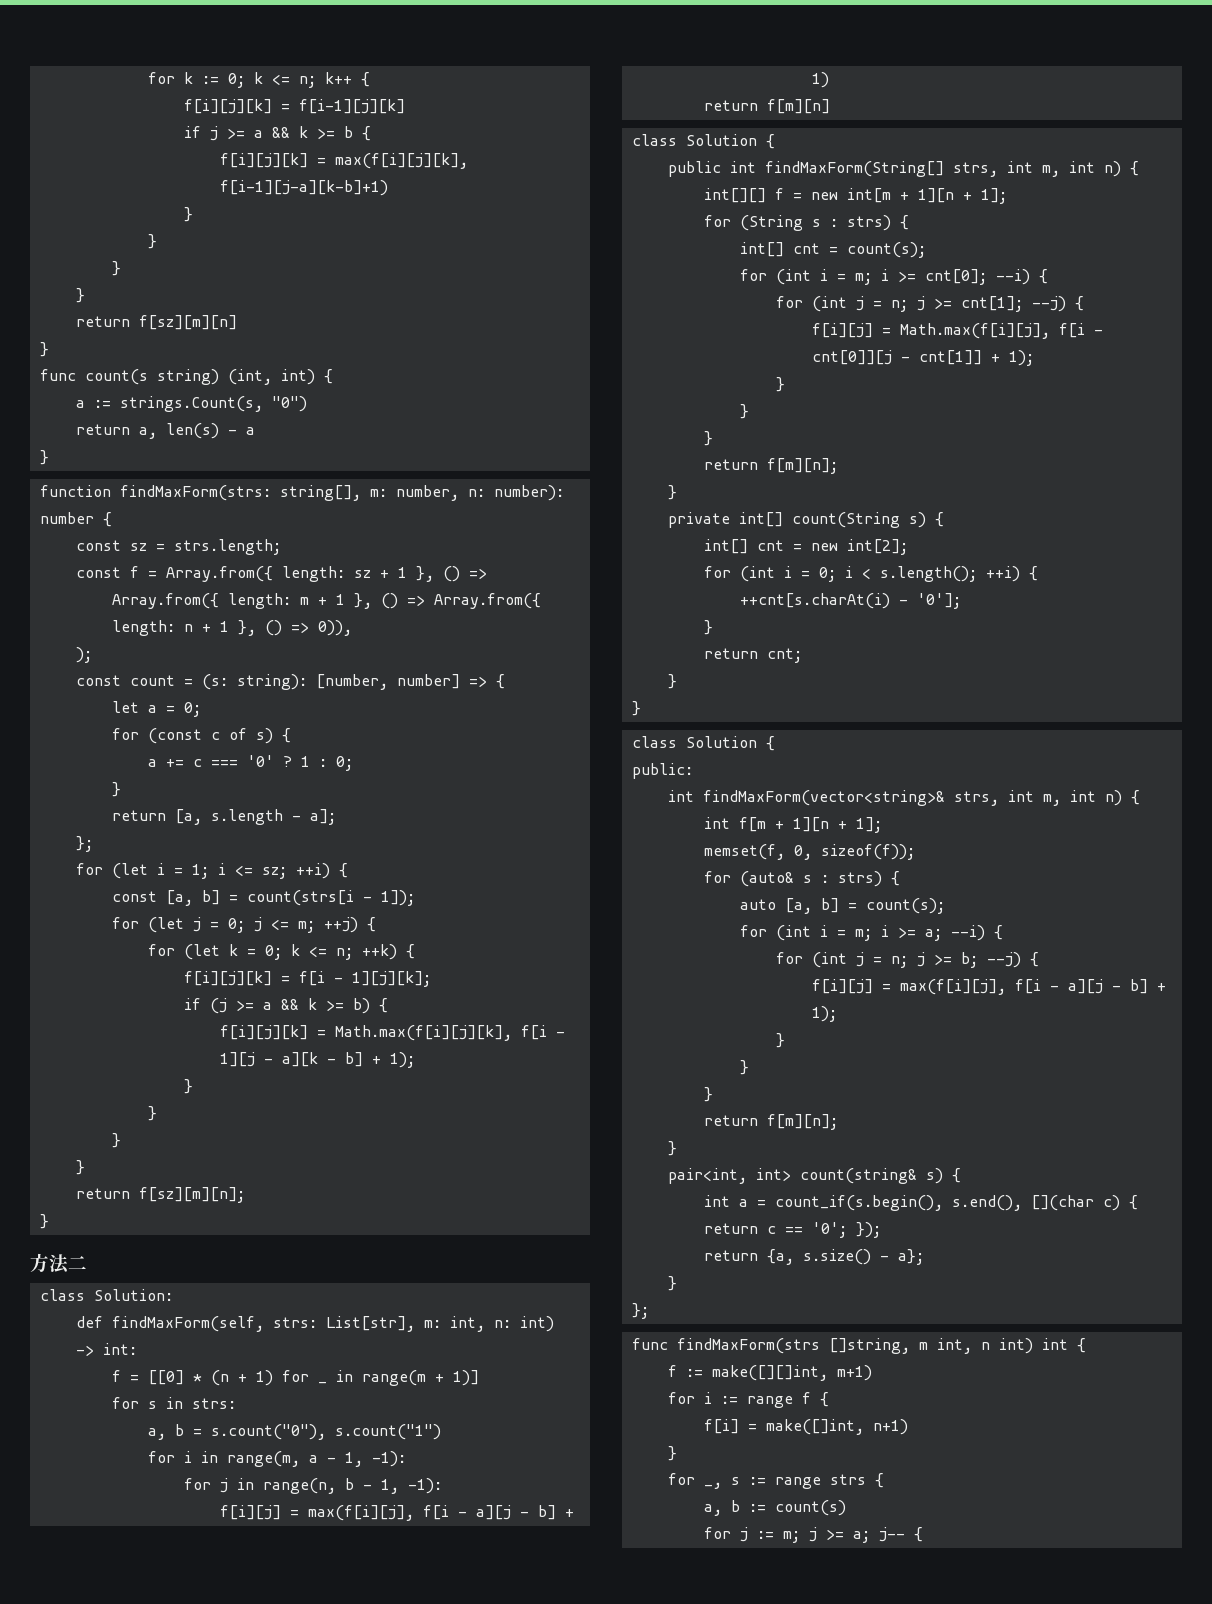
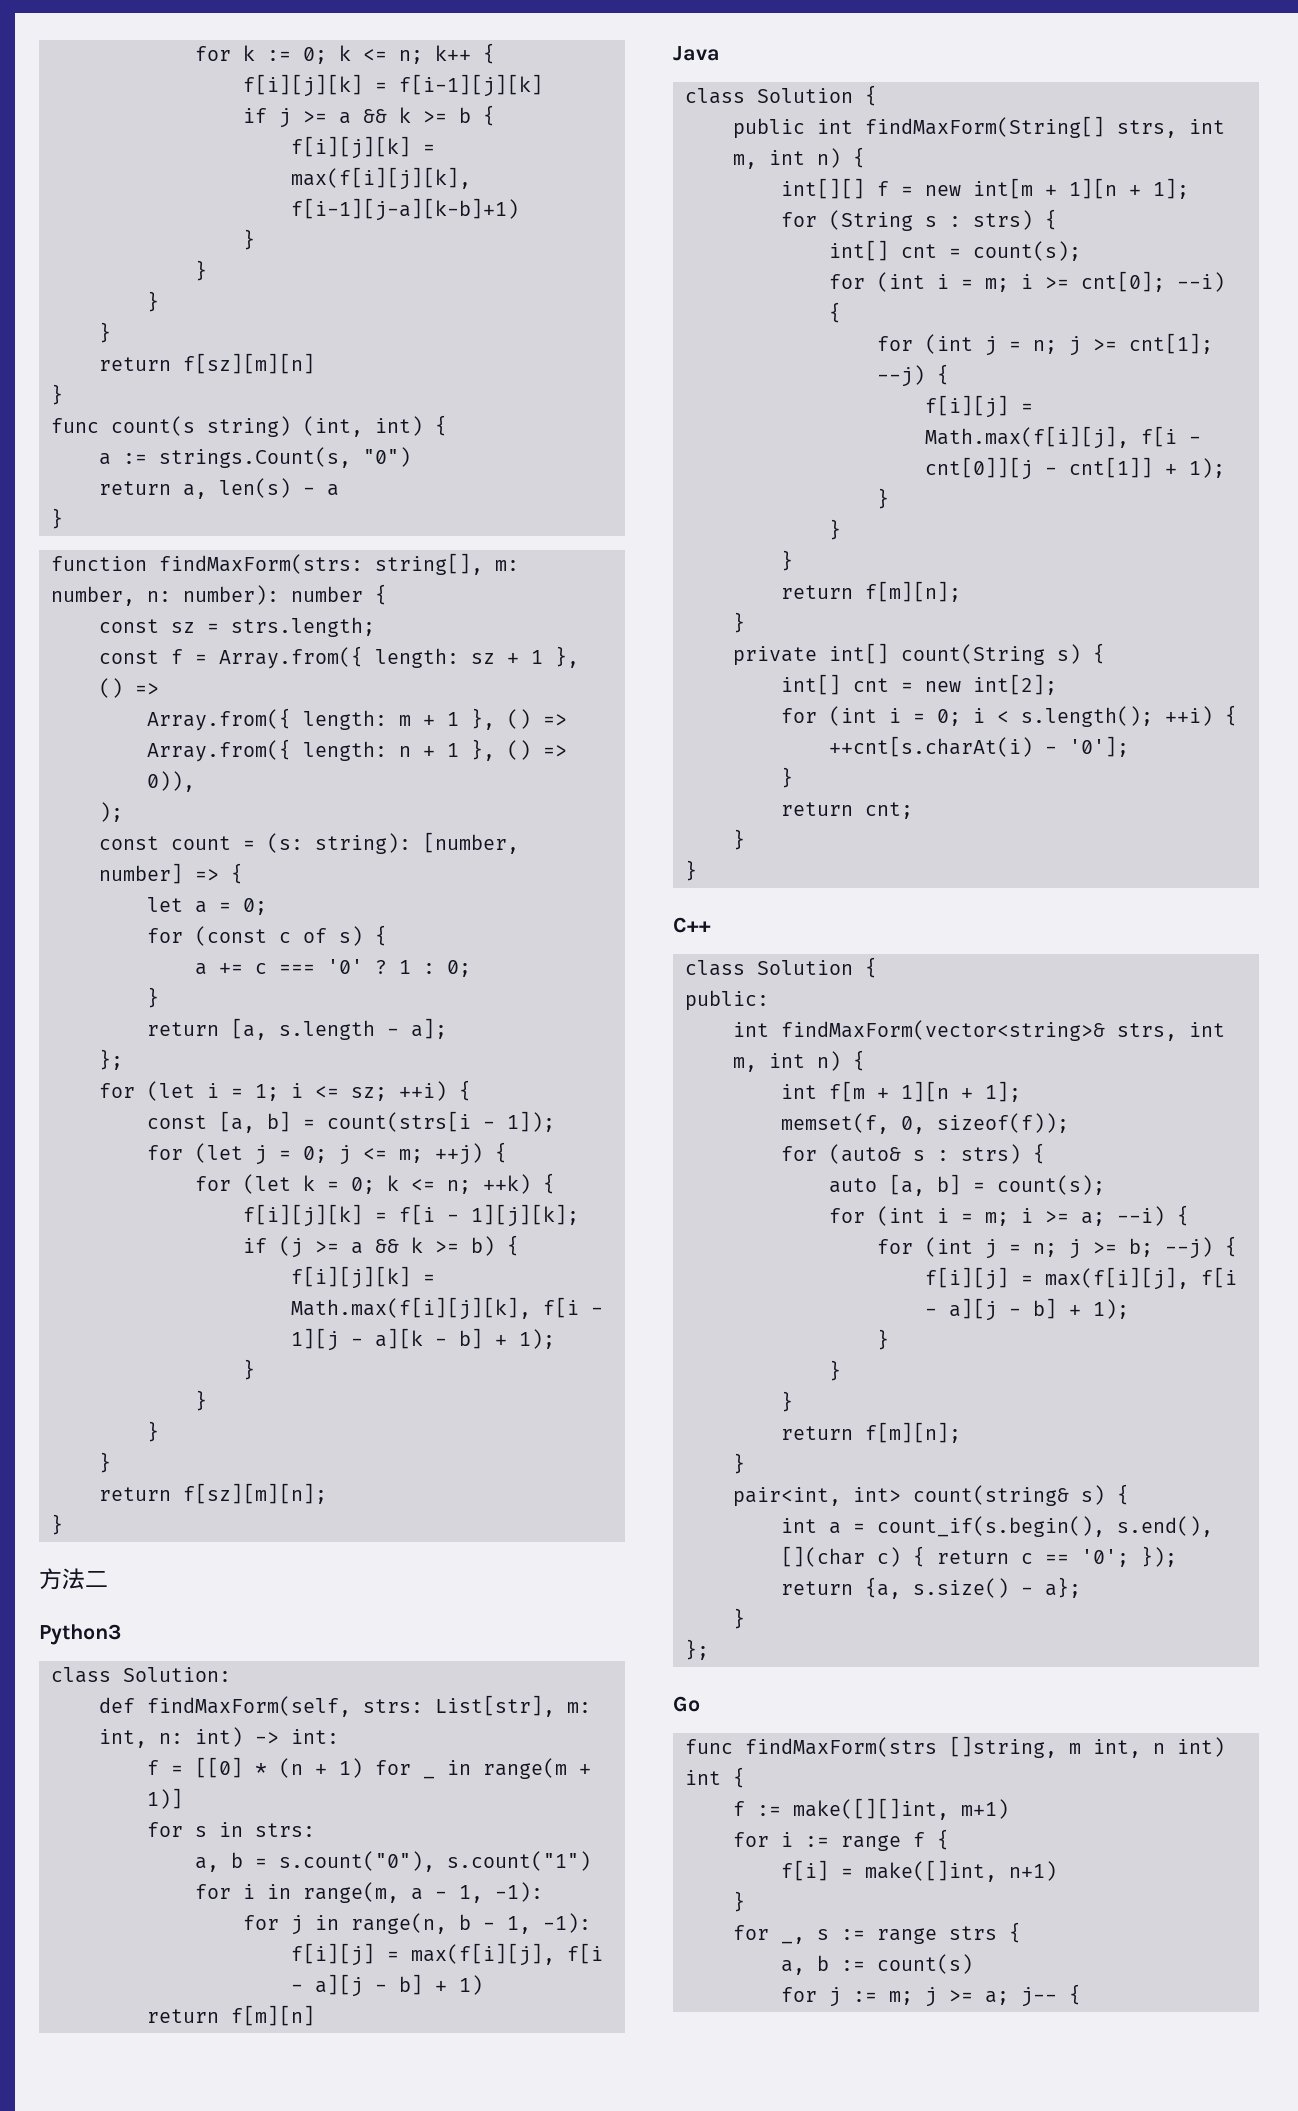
+ Python3
+ Java
+ C++
+ Go

